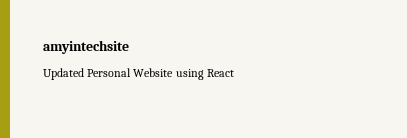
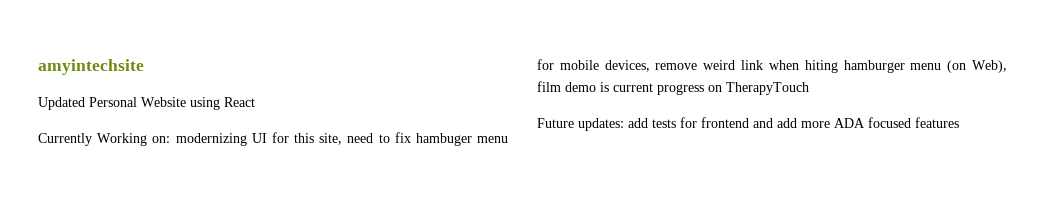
+ Currently Working on: modernizing UI for this site, need to fix hambuger menu for mobile devices, remove weird link when hiting hamburger menu (on Web), film demo is current progress on TherapyTouch
+ Future updates: add tests for frontend and add more ADA focused features

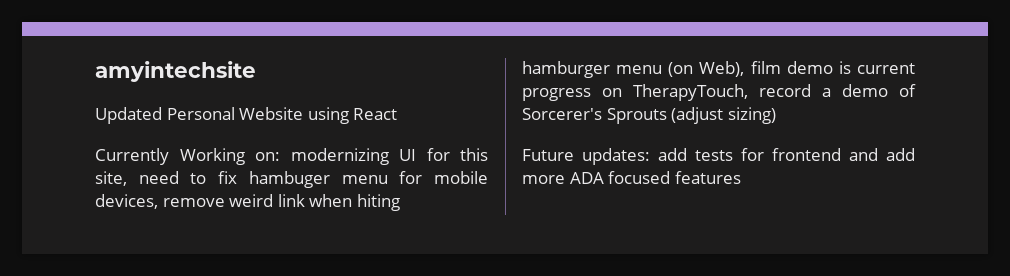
- Currently Working on: modernizing UI for this site, need to fix hambuger menu for mobile devices, remove weird link when hiting hamburger menu (on Web), film demo is current progress on TherapyTouch
+ Currently Working on: modernizing UI for this site, need to fix hambuger menu for mobile devices, remove weird link when hiting hamburger menu (on Web), film demo is current progress on TherapyTouch, record a demo of Sorcerer's Sprouts (adjust sizing)

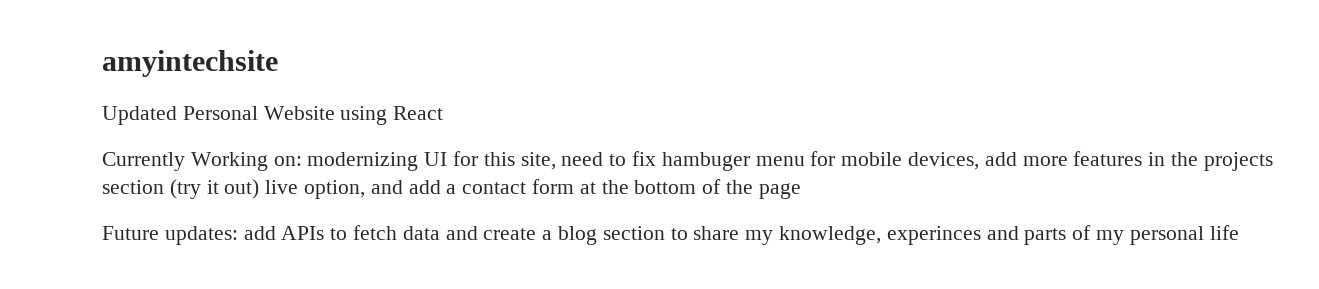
- Currently Working on: modernizing UI for this site, need to fix hambuger menu for mobile devices, remove weird link when hiting hamburger menu (on Web), film demo is current progress on TherapyTouch, record a demo of Sorcerer's Sprouts (adjust sizing)
- Future updates: add tests for frontend and add more ADA focused features
+ Currently Working on: modernizing UI for this site, need to fix hambuger menu for mobile devices, add more features in the projects section (try it out) live option, and add a contact form at the bottom of the page
+ Future updates: add APIs to fetch data and create a blog section to share my knowledge, experinces and parts of my personal life

